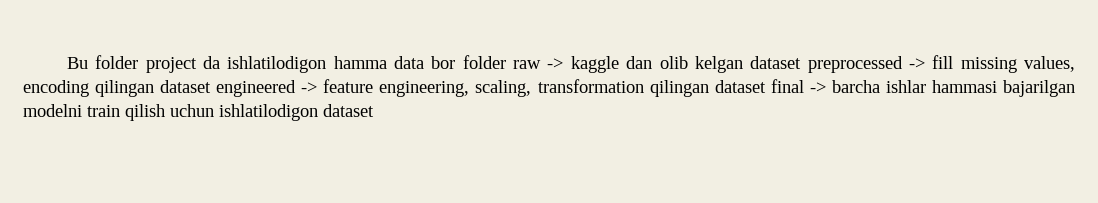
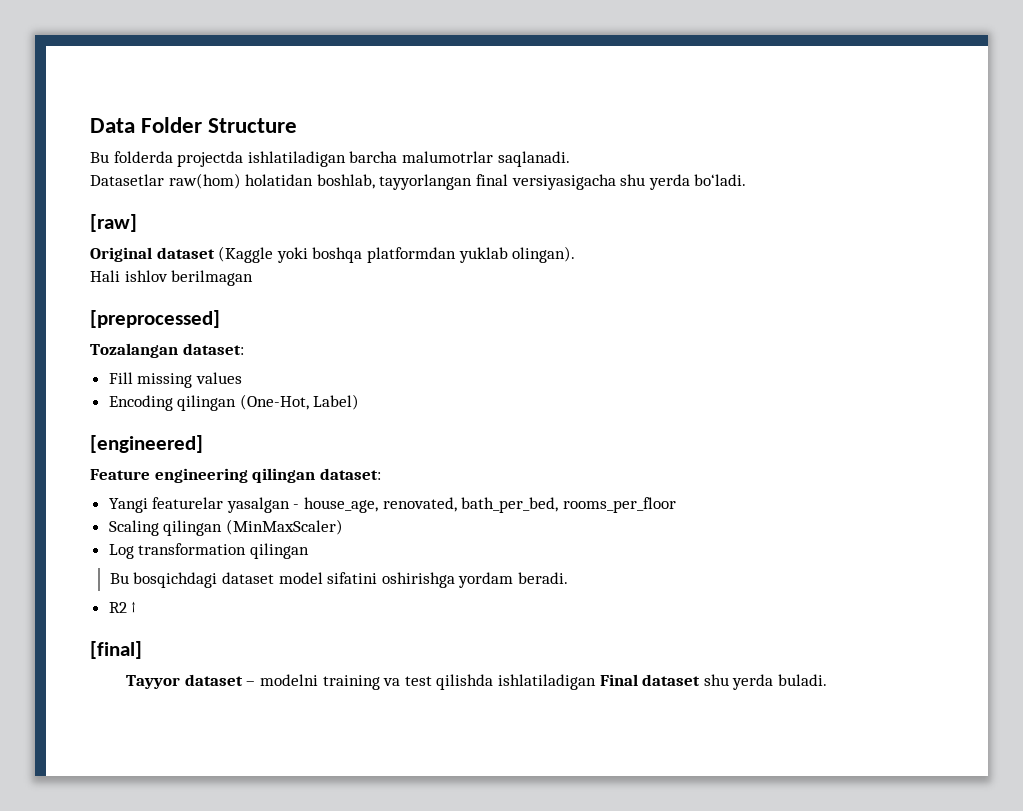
- Bu folder project da ishlatilodigon hamma data bor folder raw -> kaggle dan olib kelgan dataset preprocessed -> fill missing values, encoding qilingan dataset engineered -> feature engineering, scaling, transformation qilingan dataset final -> barcha ishlar hammasi bajarilgan modelni train qilish uchun ishlatilodigon dataset
+ Data Folder Structure
+ Bu folderda projectda ishlatiladigan barcha malumotrlar saqlanadi.
+ Datasetlar raw(hom) holatidan boshlab, tayyorlangan final versiyasigacha shu yerda bo‘ladi.
+ [raw]
+ Original dataset (Kaggle yoki boshqa platformdan yuklab olingan).
+ Hali ishlov berilmagan
+ [preprocessed]
+ Tozalangan dataset:
+ Fill missing values
+ Encoding qilingan (One-Hot, Label)
+ [engineered]
+ Feature engineering qilingan dataset:
+ Yangi featurelar yasalgan - house_age, renovated, bath_per_bed, rooms_per_floor
+ Scaling qilingan (MinMaxScaler)
+ Log transformation qilingan
+ Bu bosqichdagi dataset model sifatini oshirishga yordam beradi.
+ R2 ↑
+ [final]
+ Tayyor dataset – modelni training va test qilishda ishlatiladigan Final dataset shu yerda buladi.

